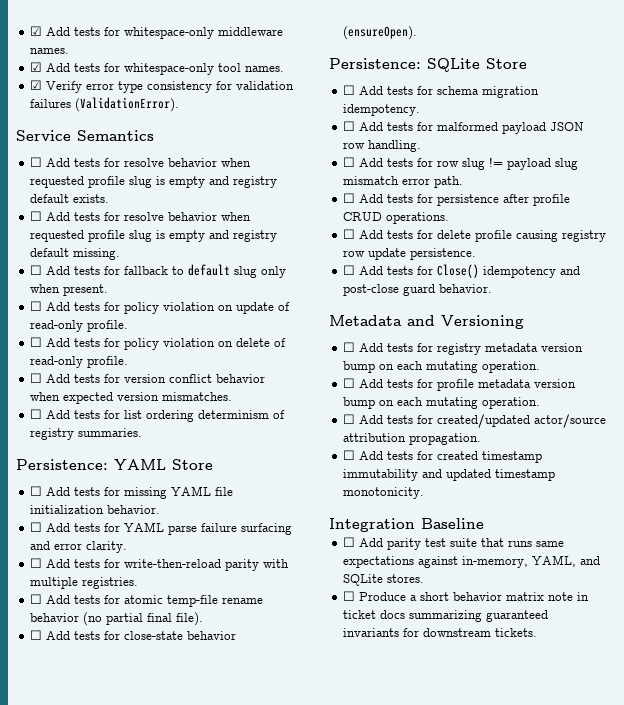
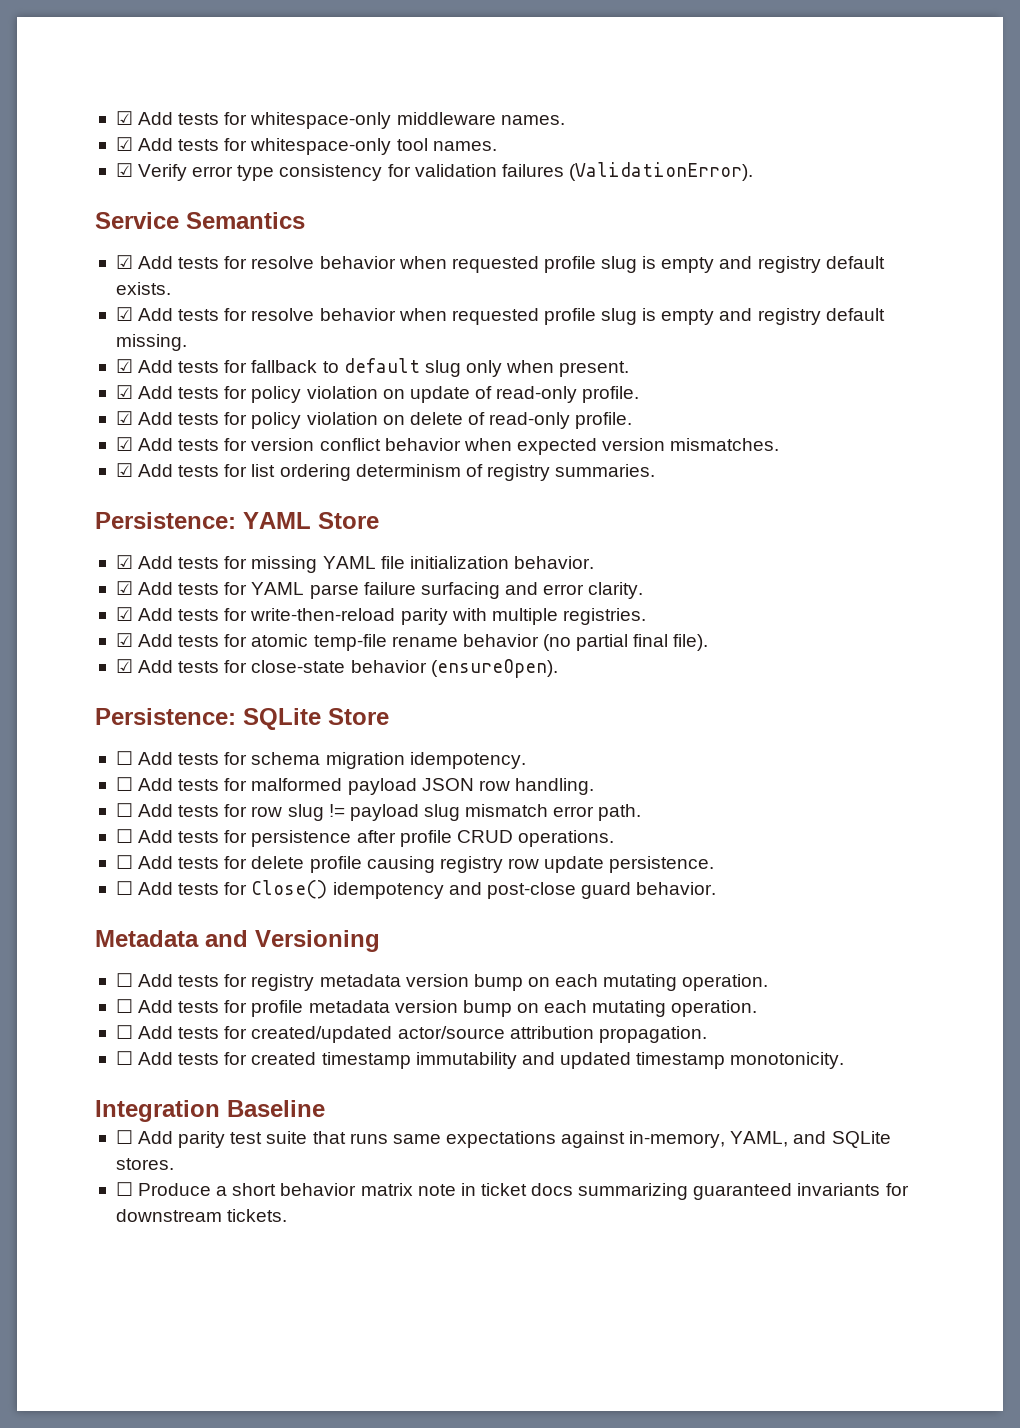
- ☐ Add tests for resolve behavior when requested profile slug is empty and registry default exists.
+ ☑ Add tests for resolve behavior when requested profile slug is empty and registry default exists.
- ☐ Add tests for resolve behavior when requested profile slug is empty and registry default missing.
+ ☑ Add tests for resolve behavior when requested profile slug is empty and registry default missing.
- ☐ Add tests for fallback to default slug only when present.
+ ☑ Add tests for fallback to default slug only when present.
- ☐ Add tests for policy violation on update of read-only profile.
+ ☑ Add tests for policy violation on update of read-only profile.
- ☐ Add tests for policy violation on delete of read-only profile.
+ ☑ Add tests for policy violation on delete of read-only profile.
- ☐ Add tests for version conflict behavior when expected version mismatches.
+ ☑ Add tests for version conflict behavior when expected version mismatches.
- ☐ Add tests for list ordering determinism of registry summaries.
+ ☑ Add tests for list ordering determinism of registry summaries.
- ☐ Add tests for missing YAML file initialization behavior.
+ ☑ Add tests for missing YAML file initialization behavior.
- ☐ Add tests for YAML parse failure surfacing and error clarity.
+ ☑ Add tests for YAML parse failure surfacing and error clarity.
- ☐ Add tests for write-then-reload parity with multiple registries.
+ ☑ Add tests for write-then-reload parity with multiple registries.
- ☐ Add tests for atomic temp-file rename behavior (no partial final file).
+ ☑ Add tests for atomic temp-file rename behavior (no partial final file).
- ☐ Add tests for close-state behavior (ensureOpen).
+ ☑ Add tests for close-state behavior (ensureOpen).

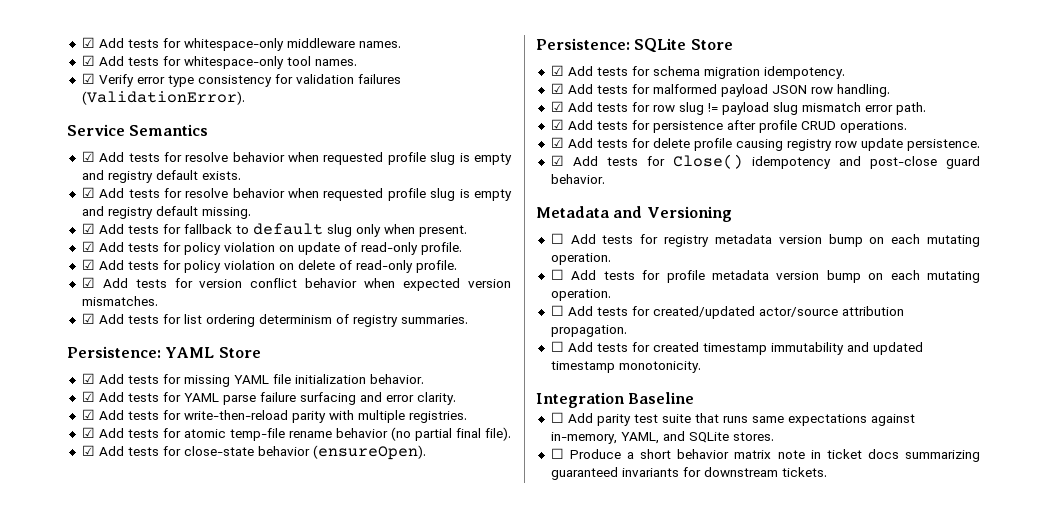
- ☐ Add tests for schema migration idempotency.
+ ☑ Add tests for schema migration idempotency.
- ☐ Add tests for malformed payload JSON row handling.
+ ☑ Add tests for malformed payload JSON row handling.
- ☐ Add tests for row slug != payload slug mismatch error path.
+ ☑ Add tests for row slug != payload slug mismatch error path.
- ☐ Add tests for persistence after profile CRUD operations.
+ ☑ Add tests for persistence after profile CRUD operations.
- ☐ Add tests for delete profile causing registry row update persistence.
+ ☑ Add tests for delete profile causing registry row update persistence.
- ☐ Add tests for Close() idempotency and post-close guard behavior.
+ ☑ Add tests for Close() idempotency and post-close guard behavior.

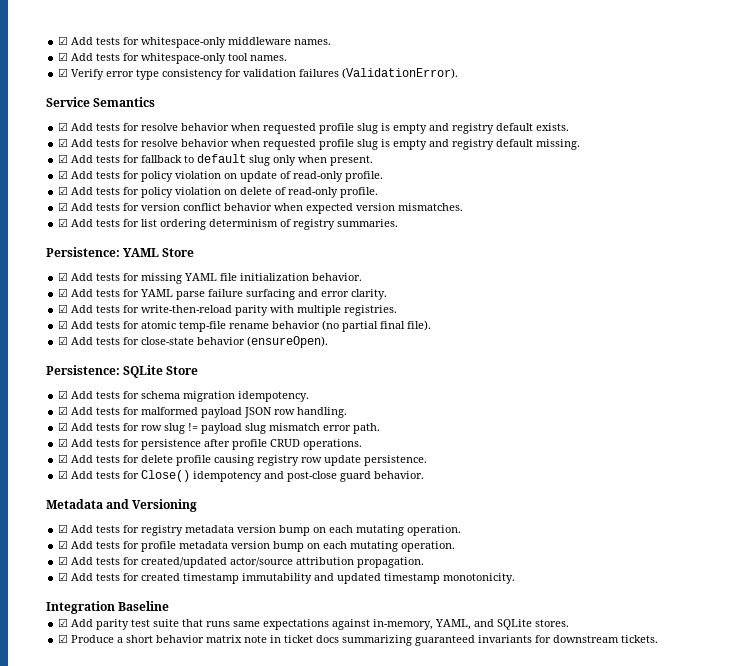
- ☐ Add tests for registry metadata version bump on each mutating operation.
+ ☑ Add tests for registry metadata version bump on each mutating operation.
- ☐ Add tests for profile metadata version bump on each mutating operation.
+ ☑ Add tests for profile metadata version bump on each mutating operation.
- ☐ Add tests for created/updated actor/source attribution propagation.
+ ☑ Add tests for created/updated actor/source attribution propagation.
- ☐ Add tests for created timestamp immutability and updated timestamp monotonicity.
+ ☑ Add tests for created timestamp immutability and updated timestamp monotonicity.
- ☐ Add parity test suite that runs same expectations against in-memory, YAML, and SQLite stores.
+ ☑ Add parity test suite that runs same expectations against in-memory, YAML, and SQLite stores.
- ☐ Produce a short behavior matrix note in ticket docs summarizing guaranteed invariants for downstream tickets.
+ ☑ Produce a short behavior matrix note in ticket docs summarizing guaranteed invariants for downstream tickets.

